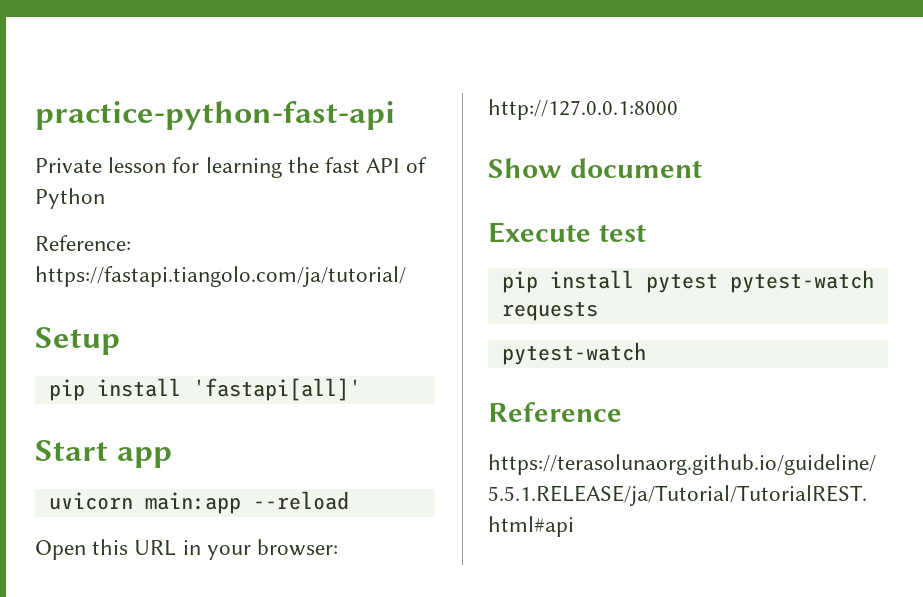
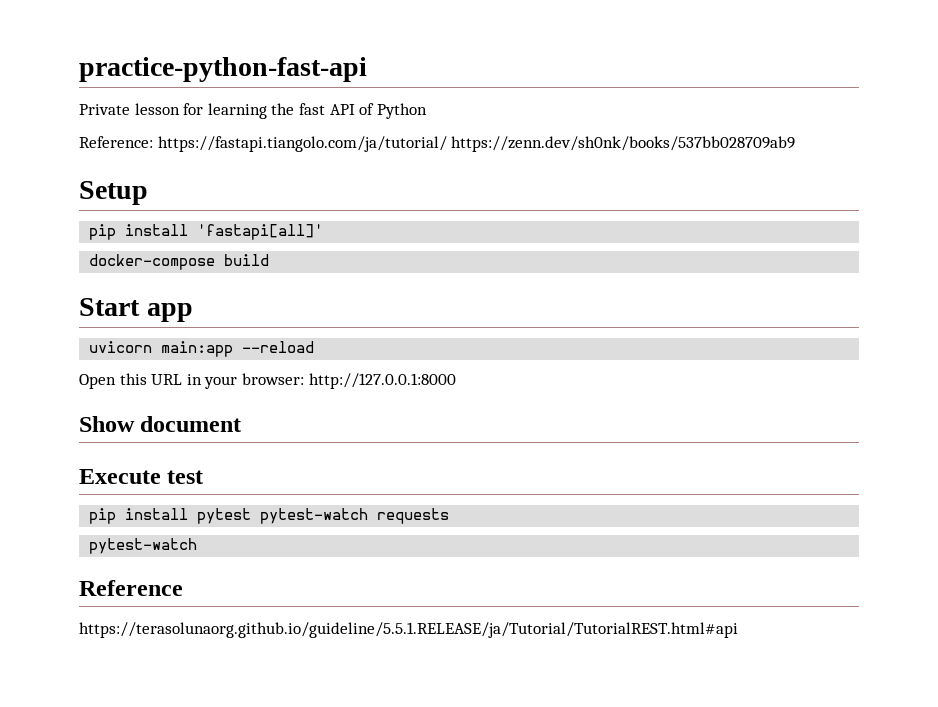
- Reference: https://fastapi.tiangolo.com/ja/tutorial/
+ Reference: https://fastapi.tiangolo.com/ja/tutorial/ https://zenn.dev/sh0nk/books/537bb028709ab9
+ docker-compose build

